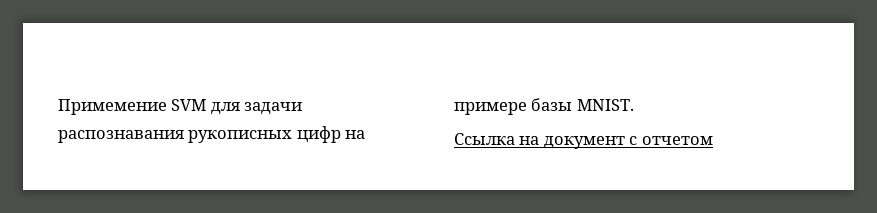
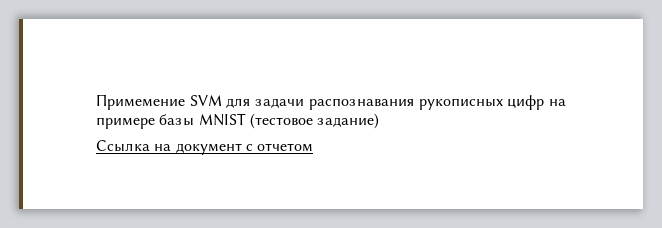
- Примемение SVM для задачи распознавания рукописных цифр на примере базы MNIST.
+ Примемение SVM для задачи распознавания рукописных цифр на примере базы MNIST (тестовое задание)

